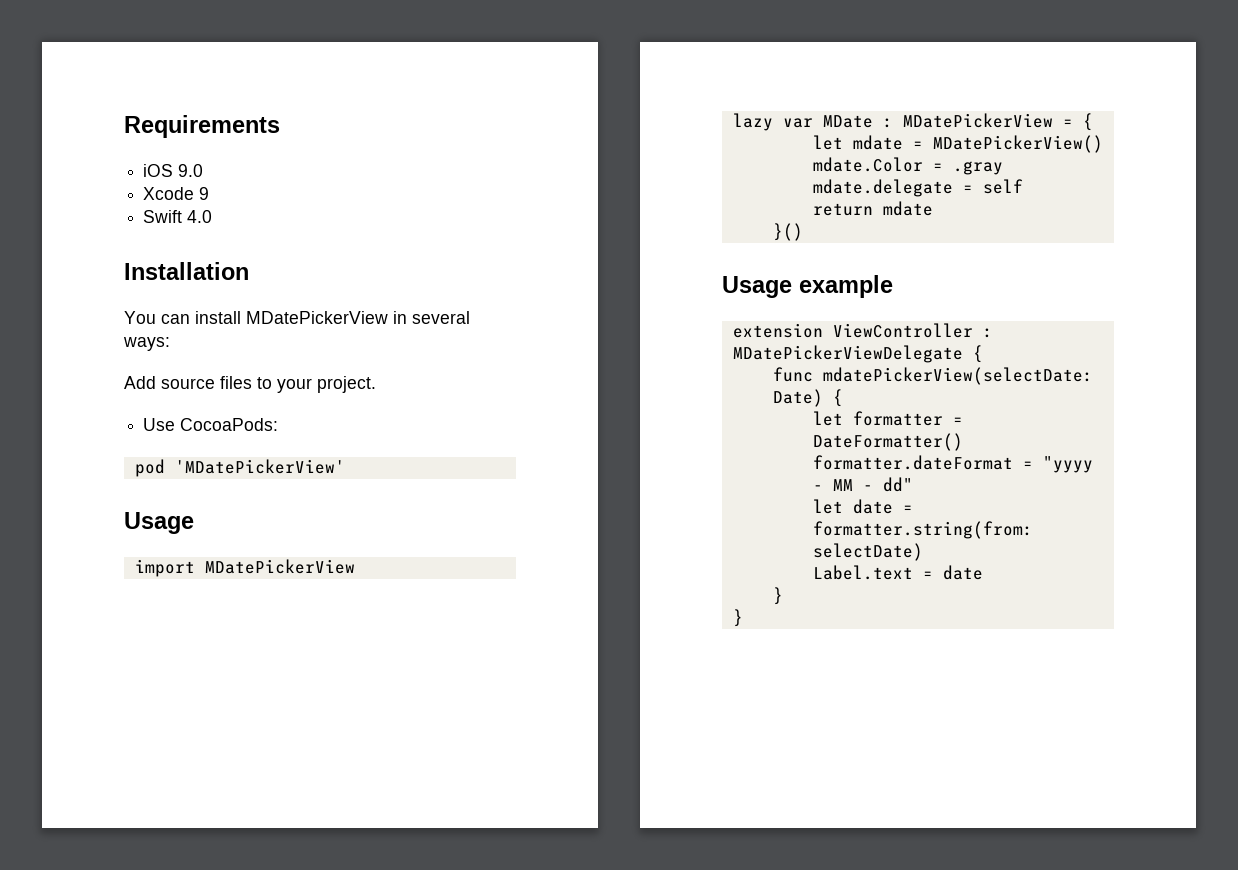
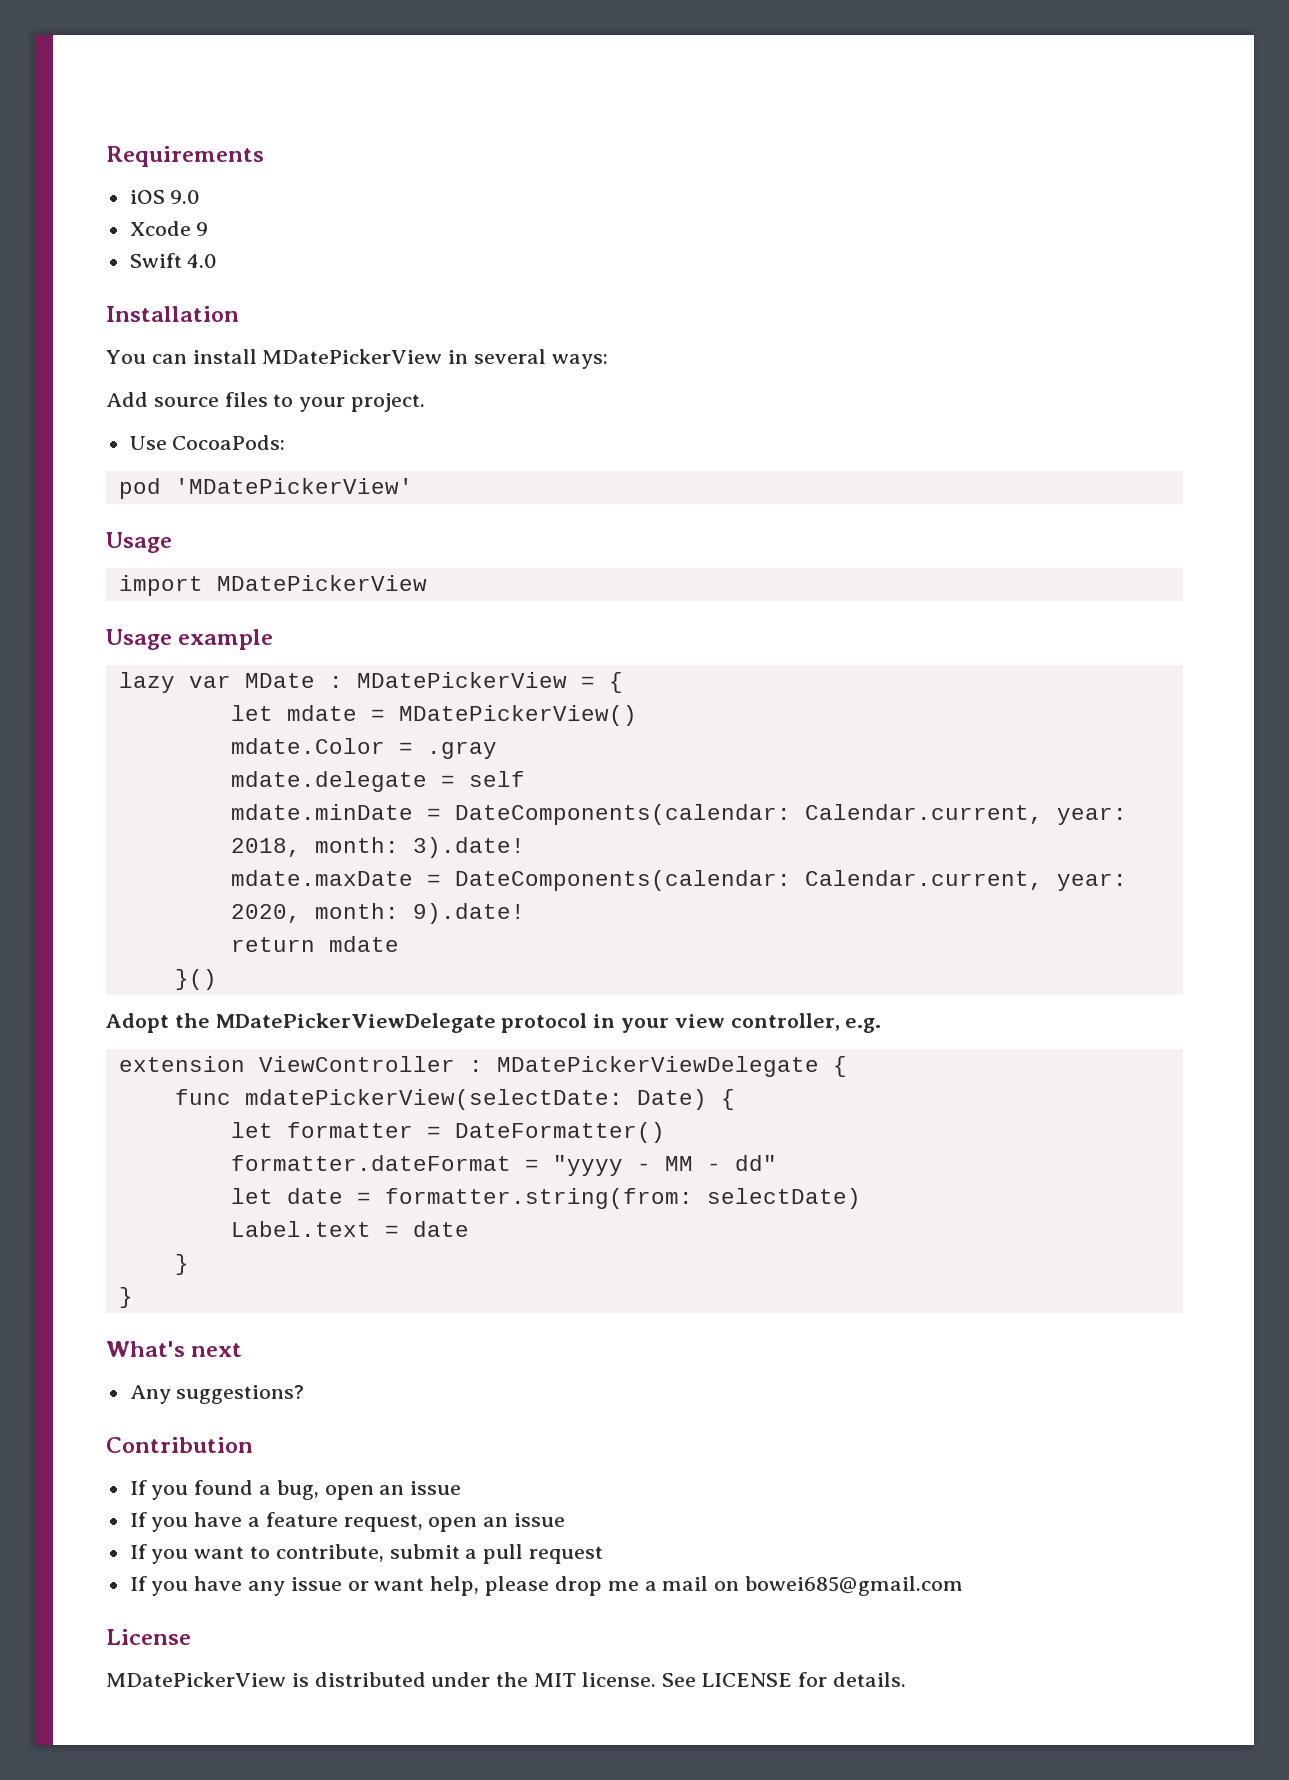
+ Usage example
+ mdate.minDate = DateComponents(calendar: Calendar.current, year: 2018, month: 3).date!
+ mdate.maxDate = DateComponents(calendar: Calendar.current, year: 2020, month: 9).date!
  return mdate
  }()
- Usage example
+ Adopt the MDatePickerViewDelegate protocol in your view controller, e.g.
+ What's next
+ Any suggestions?
+ Contribution
+ If you found a bug, open an issue
+ If you have a feature request, open an issue
+ If you want to contribute, submit a pull request
+ If you have any issue or want help, please drop me a mail on bowei685@gmail.com
+ License
+ MDatePickerView is distributed under the MIT license. See LICENSE for details.

